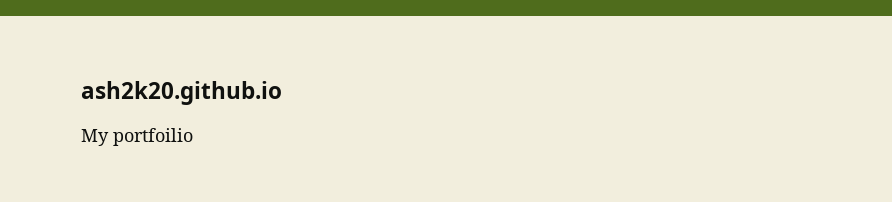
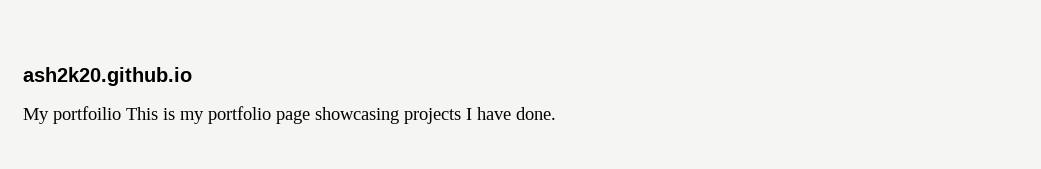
- My portfoilio
+ My portfoilio This is my portfolio page showcasing projects I have done.

